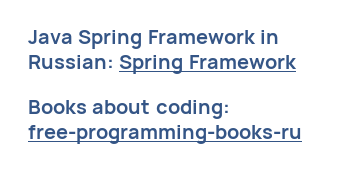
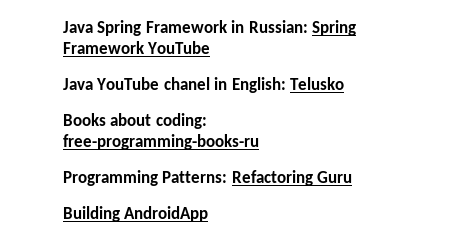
- Java Spring Framework in Russian: Spring Framework
+ Java Spring Framework in Russian: Spring Framework YouTube
+ Java YouTube chanel in English: Telusko
  Books about coding: free-programming-books-ru
+ Programming Patterns: Refactoring Guru
+ Building AndroidApp

